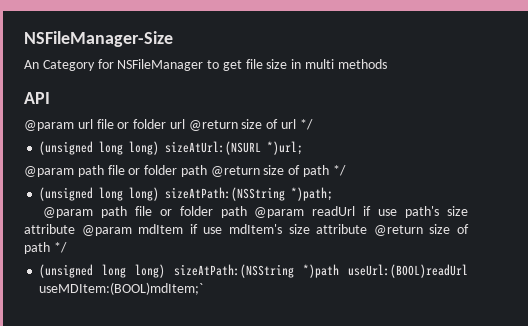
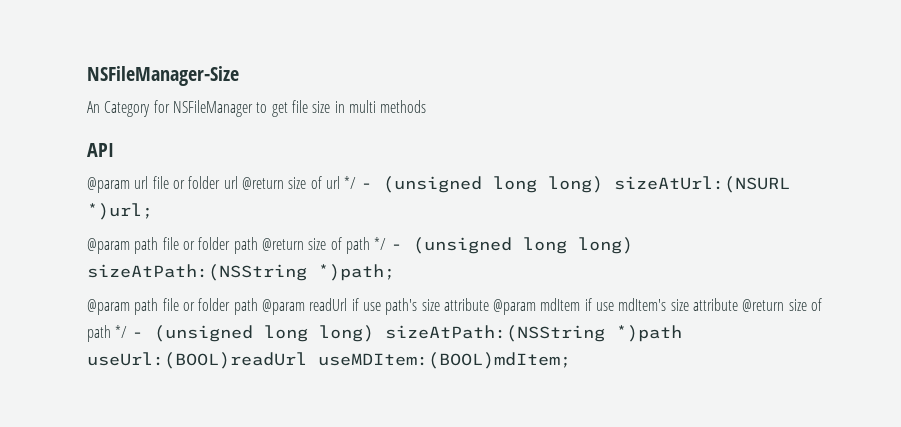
- @param url file or folder url @return size of url */
- (unsigned long long) sizeAtUrl:(NSURL *)url;
+ @param url file or folder url @return size of url */ - (unsigned long long) sizeAtUrl:(NSURL *)url;
- @param path file or folder path @return size of path */
- (unsigned long long) sizeAtPath:(NSString *)path;
+ @param path file or folder path @return size of path */ - (unsigned long long) sizeAtPath:(NSString *)path;
- @param path file or folder path @param readUrl if use path's size attribute @param mdItem if use mdItem's size attribute @return size of path */
- (unsigned long long) sizeAtPath:(NSString *)path useUrl:(BOOL)readUrl useMDItem:(BOOL)mdItem;`
+ @param path file or folder path @param readUrl if use path's size attribute @param mdItem if use mdItem's size attribute @return size of path */ - (unsigned long long) sizeAtPath:(NSString *)path useUrl:(BOOL)readUrl useMDItem:(BOOL)mdItem;

